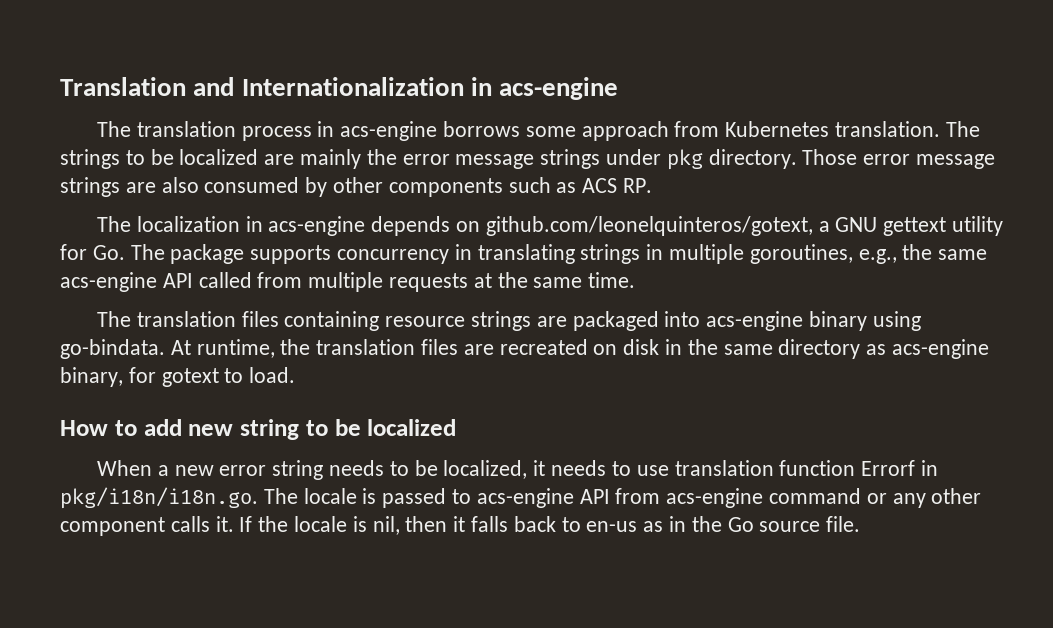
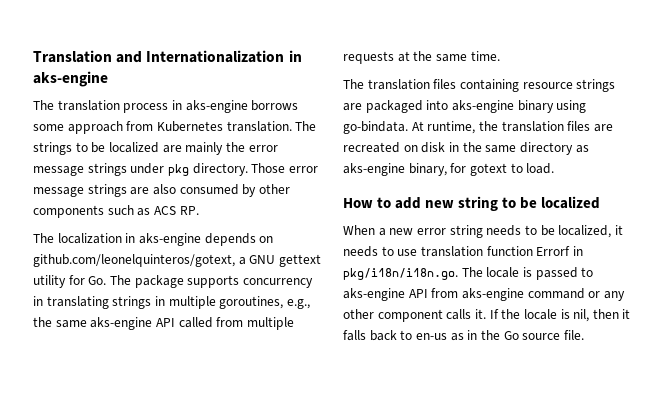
- Translation and Internationalization in acs-engine
+ Translation and Internationalization in aks-engine
- The translation process in acs-engine borrows some approach from Kubernetes translation.
+ The translation process in aks-engine borrows some approach from Kubernetes translation.
- The localization in acs-engine depends on github.com/leonelquinteros/gotext, a GNU gettext utility for Go. The package supports concurrency in translating strings in multiple goroutines, e.g., the same acs-engine API called from multiple requests at the same time.
+ The localization in aks-engine depends on github.com/leonelquinteros/gotext, a GNU gettext utility for Go. The package supports concurrency in translating strings in multiple goroutines, e.g., the same aks-engine API called from multiple requests at the same time.
- The translation files containing resource strings are packaged into acs-engine binary using go-bindata.
+ The translation files containing resource strings are packaged into aks-engine binary using go-bindata.
- At runtime, the translation files are recreated on disk in the same directory as acs-engine binary, for gotext to load.
+ At runtime, the translation files are recreated on disk in the same directory as aks-engine binary, for gotext to load.
- When a new error string needs to be localized, it needs to use translation function Errorf in pkg/i18n/i18n.go. The locale is passed to acs-engine API from acs-engine command or any other component calls it.
+ When a new error string needs to be localized, it needs to use translation function Errorf in pkg/i18n/i18n.go. The locale is passed to aks-engine API from aks-engine command or any other component calls it.

